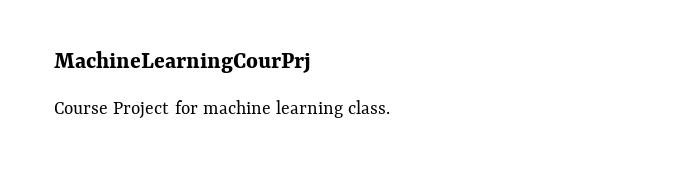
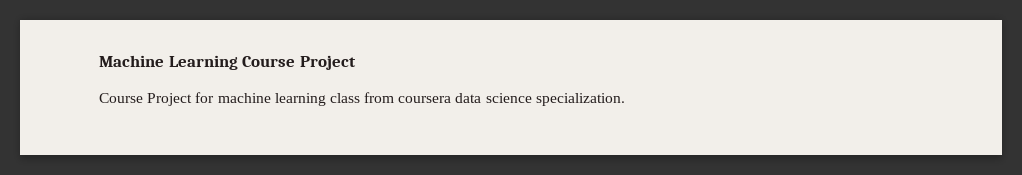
- MachineLearningCourPrj
+ Machine Learning Course Project
- Course Project for machine learning class.
+ Course Project for machine learning class from coursera data science specialization.

